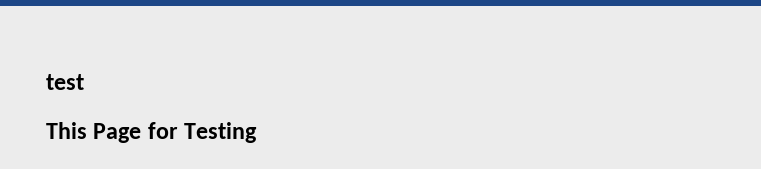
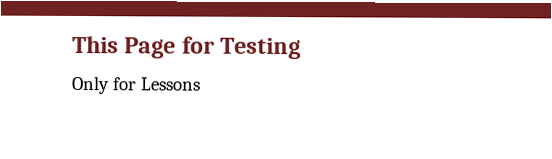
- test
+ Only for Lessons

